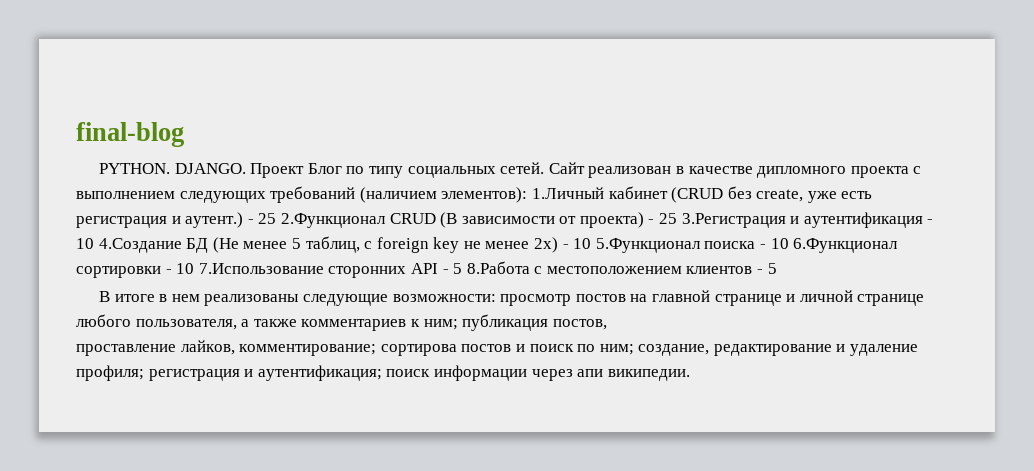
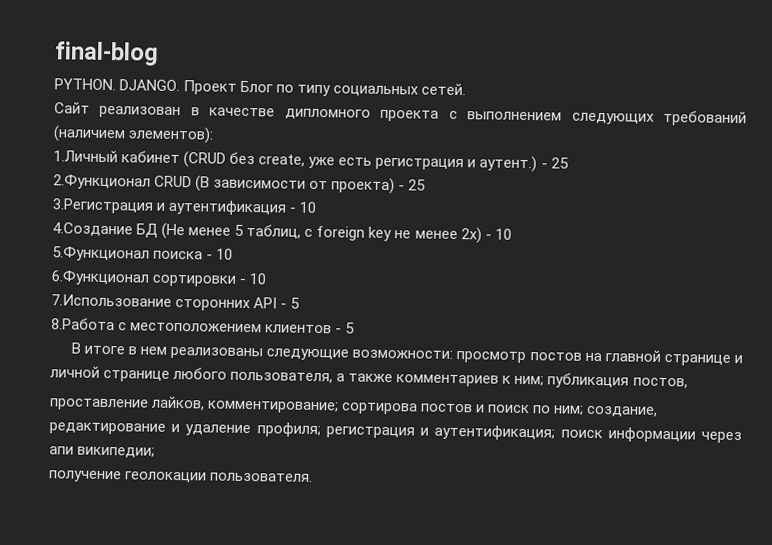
- Проект Блог по типу социальных сетей. Сайт реализован в качестве дипломного проекта с выполнением следующих требований (наличием элементов): 1.Личный кабинет (CRUD без create, уже есть регистрация и аутент.) - 25 2.Функционал CRUD (В зависимости от проекта) - 25 3.Регистрация и аутентификация - 10 4.Создание БД (Не менее 5 таблиц, с foreign key не менее 2х) - 10 5.Функционал поиска - 10 6.Функционал сортировки - 10 7.Использование сторонних API - 5 8.Работа с местоположением клиентов - 5
+ Проект Блог по типу социальных сетей.
+ Сайт реализован в качестве дипломного проекта с выполнением следующих требований (наличием элементов):
+ 1.Личный кабинет (CRUD без create, уже есть регистрация и аутент.) - 25
+ 2.Функционал CRUD (В зависимости от проекта) - 25
+ 3.Регистрация и аутентификация - 10
+ 4.Создание БД (Не менее 5 таблиц, с foreign key не менее 2х) - 10
+ 5.Функционал поиска - 10
+ 6.Функционал сортировки - 10
+ 7.Использование сторонних API - 5
+ 8.Работа с местоположением клиентов - 5
- проставление лайков, комментирование; сортирова постов и поиск по ним; создание, редактирование и удаление профиля; регистрация и аутентификация; поиск информации через апи википедии.
+ проставление лайков, комментирование; сортирова постов и поиск по ним; создание, редактирование и удаление профиля; регистрация и аутентификация; поиск информации через апи википедии;
+ получение геолокации пользователя.

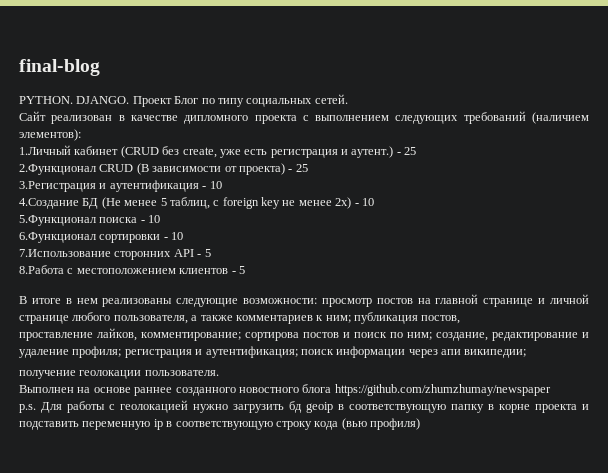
+ Выполнен на основе раннее созданного новостного блога https://github.com/zhumzhumay/newspaper
+ p.s. Для работы с геолокацией нужно загрузить бд geoip в соответствующую папку в корне проекта и подставить переменную ip в соответствующую строку кода (вью профиля)

